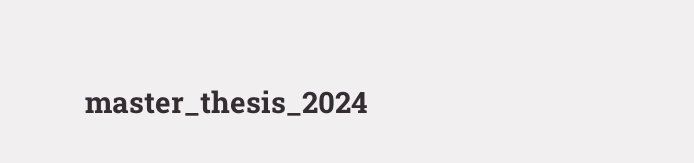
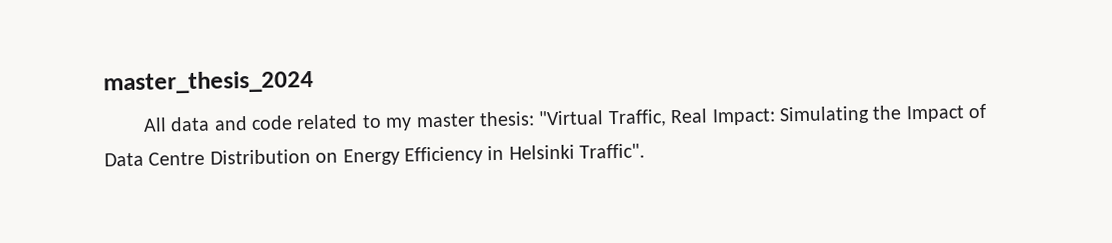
+ All data and code related to my master thesis: "Virtual Traffic, Real Impact: Simulating the Impact of Data Centre Distribution on Energy Efficiency in Helsinki Traffic".

